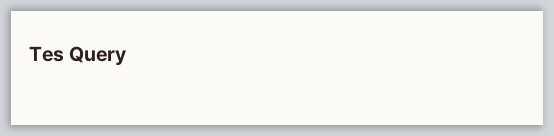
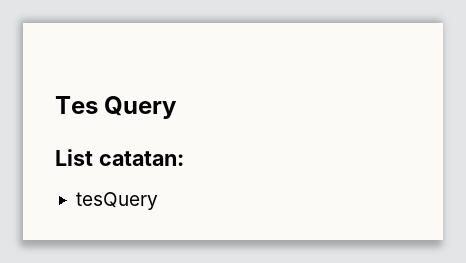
+ List catatan:
+ tesQuery

